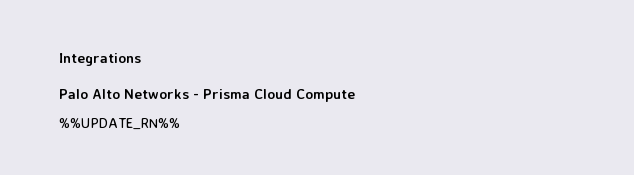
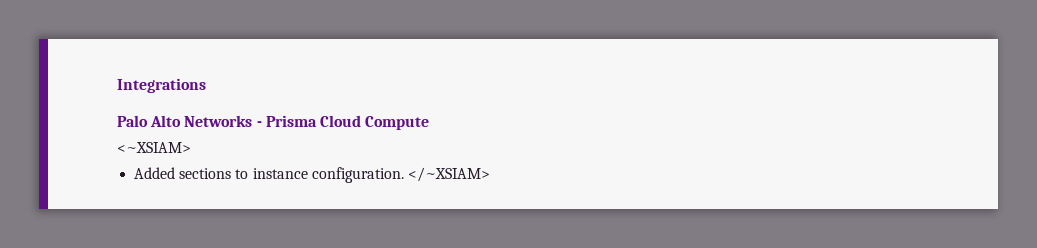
- %%UPDATE_RN%%
+ <~XSIAM>
+ Added sections to instance configuration. </~XSIAM>

